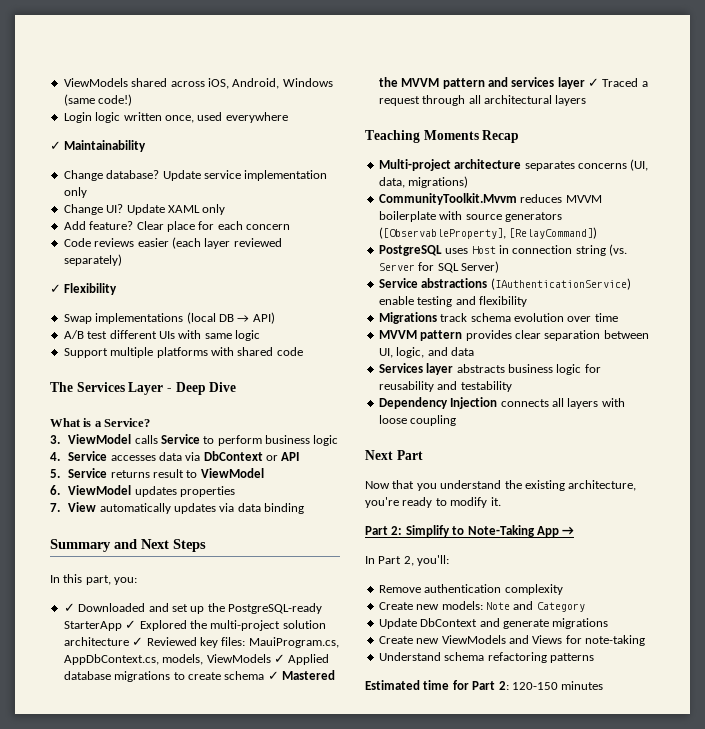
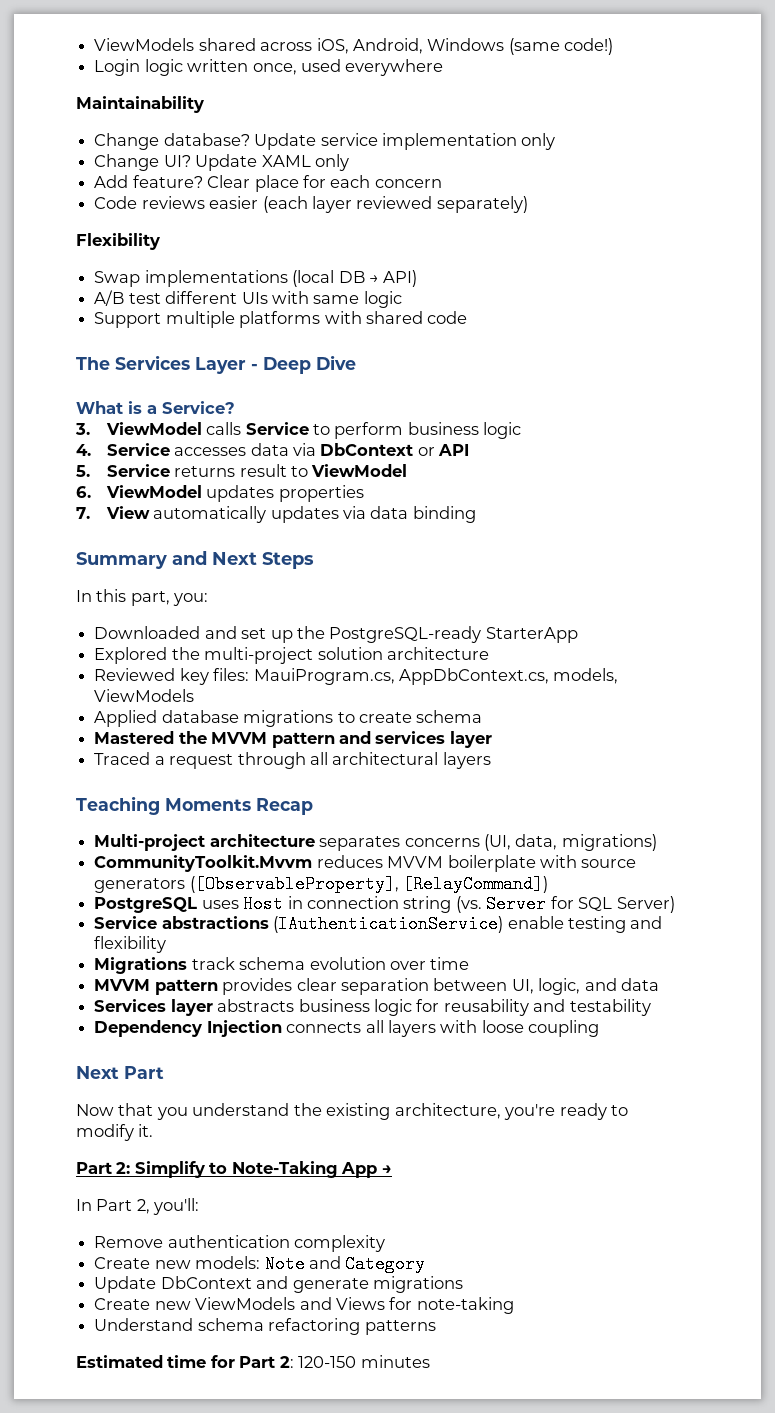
- ✓ Maintainability
+ Maintainability
- ✓ Flexibility
+ Flexibility
- ✓ Downloaded and set up the PostgreSQL-ready StarterApp ✓ Explored the multi-project solution architecture ✓ Reviewed key files: MauiProgram.cs, AppDbContext.cs, models, ViewModels ✓ Applied database migrations to create schema ✓ Mastered the MVVM pattern and services layer ✓ Traced a request through all architectural layers
+ Downloaded and set up the PostgreSQL-ready StarterApp
+ Explored the multi-project solution architecture
+ Reviewed key files: MauiProgram.cs, AppDbContext.cs, models, ViewModels
+ Applied database migrations to create schema
+ Mastered the MVVM pattern and services layer
+ Traced a request through all architectural layers

